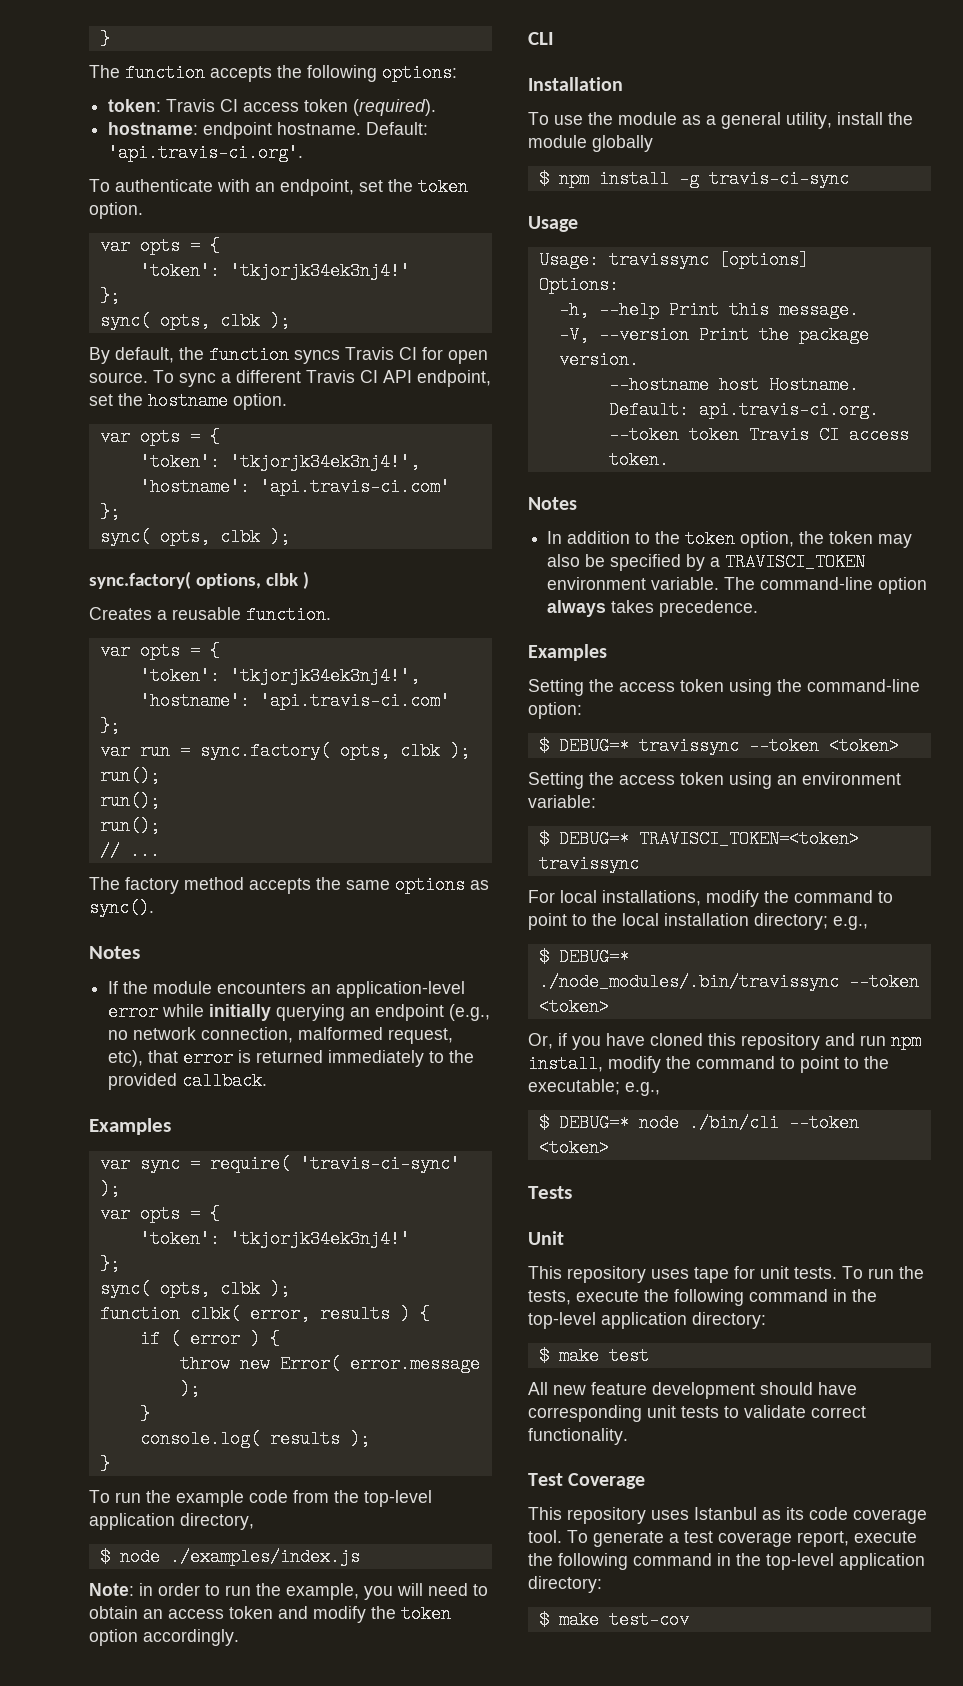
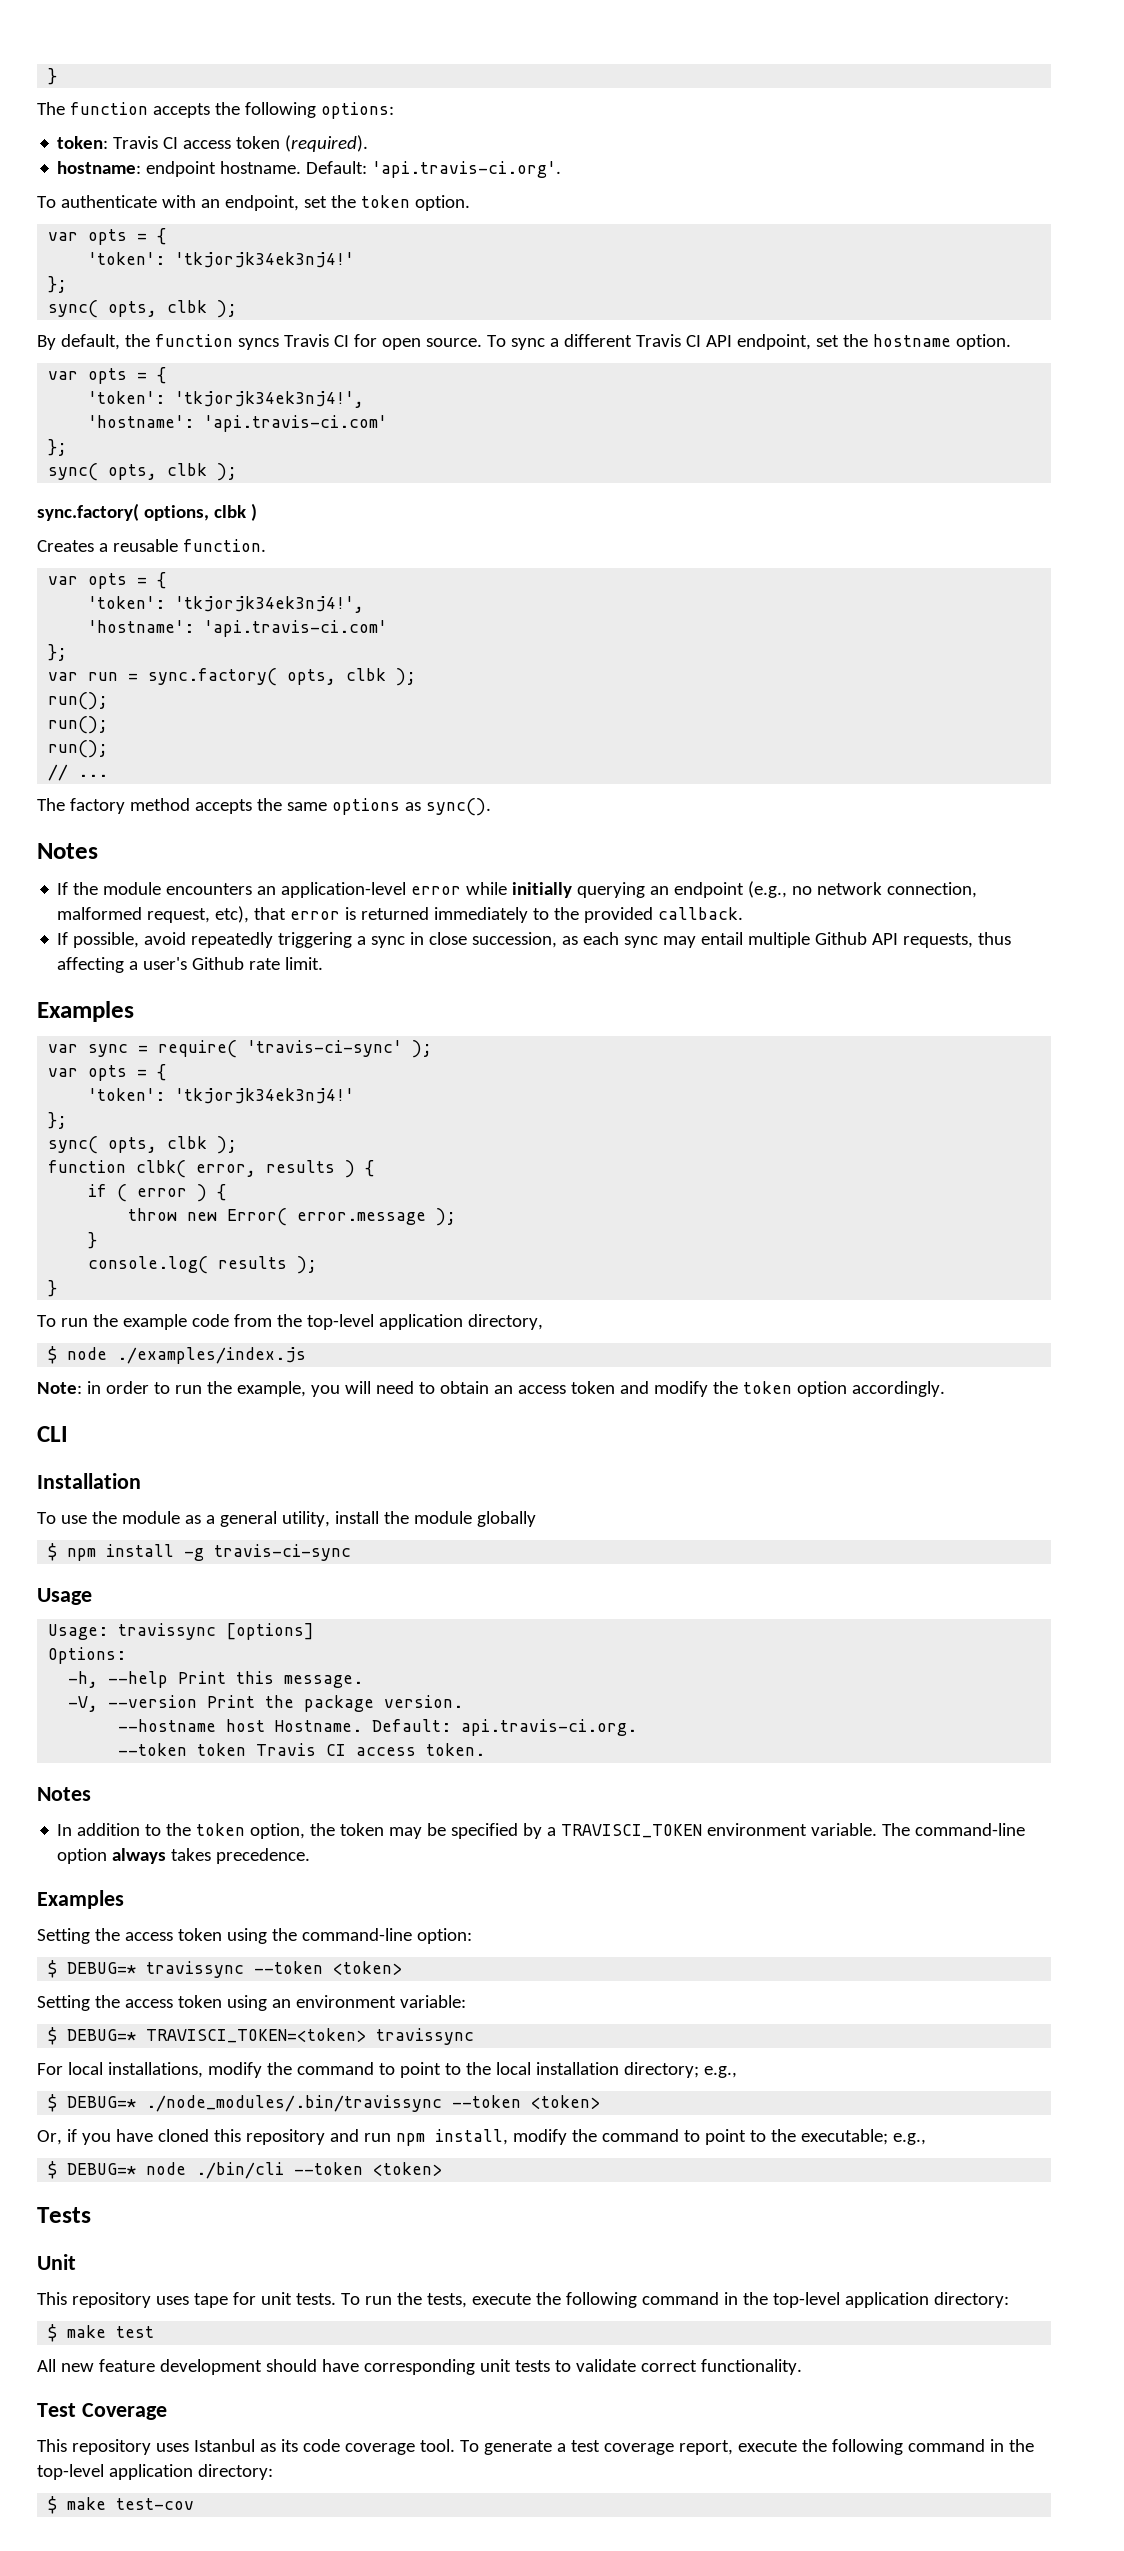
+ If possible, avoid repeatedly triggering a sync in close succession, as each sync may entail multiple Github API requests, thus affecting a user's Github rate limit.
- In addition to the token option, the token may also be specified by a TRAVISCI_TOKEN environment variable.
+ In addition to the token option, the token may be specified by a TRAVISCI_TOKEN environment variable.

